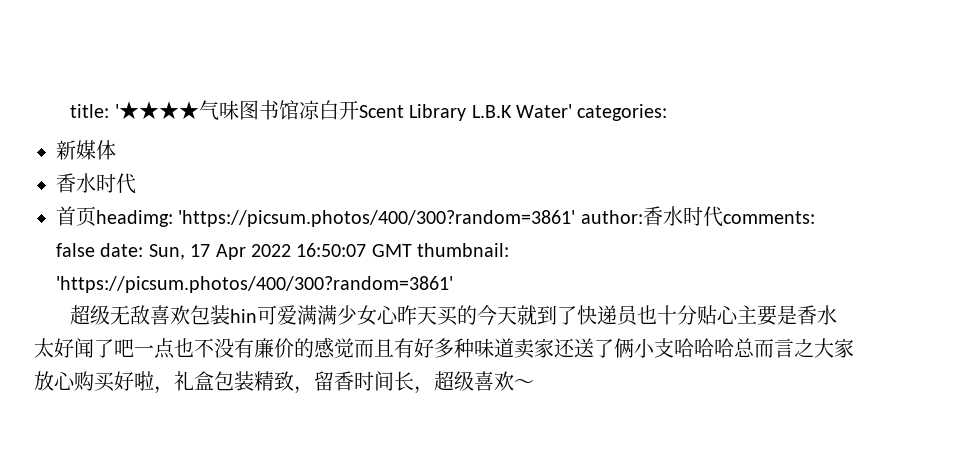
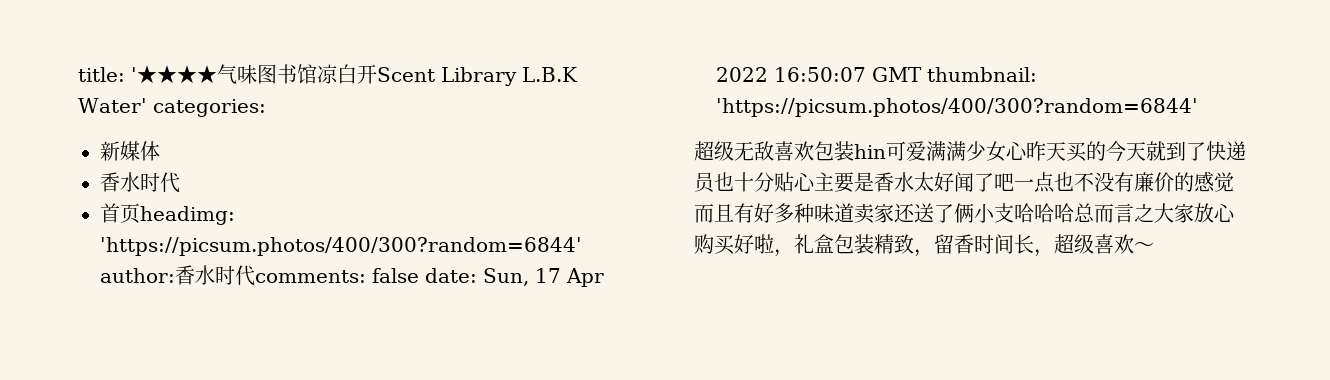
- 首页headimg: 'https://picsum.photos/400/300?random=3861' author:香水时代comments: false date: Sun, 17 Apr 2022 16:50:07 GMT thumbnail: 'https://picsum.photos/400/300?random=3861'
+ 首页headimg: 'https://picsum.photos/400/300?random=6844' author:香水时代comments: false date: Sun, 17 Apr 2022 16:50:07 GMT thumbnail: 'https://picsum.photos/400/300?random=6844'

